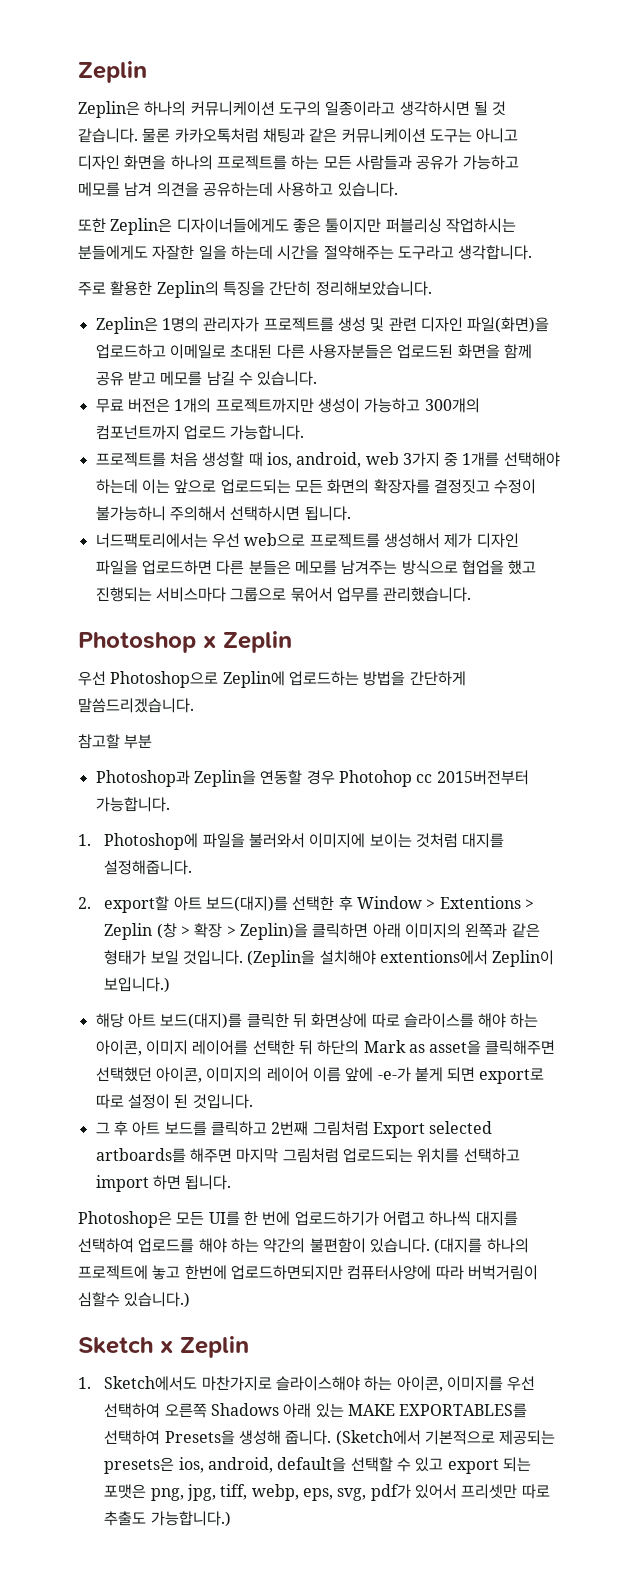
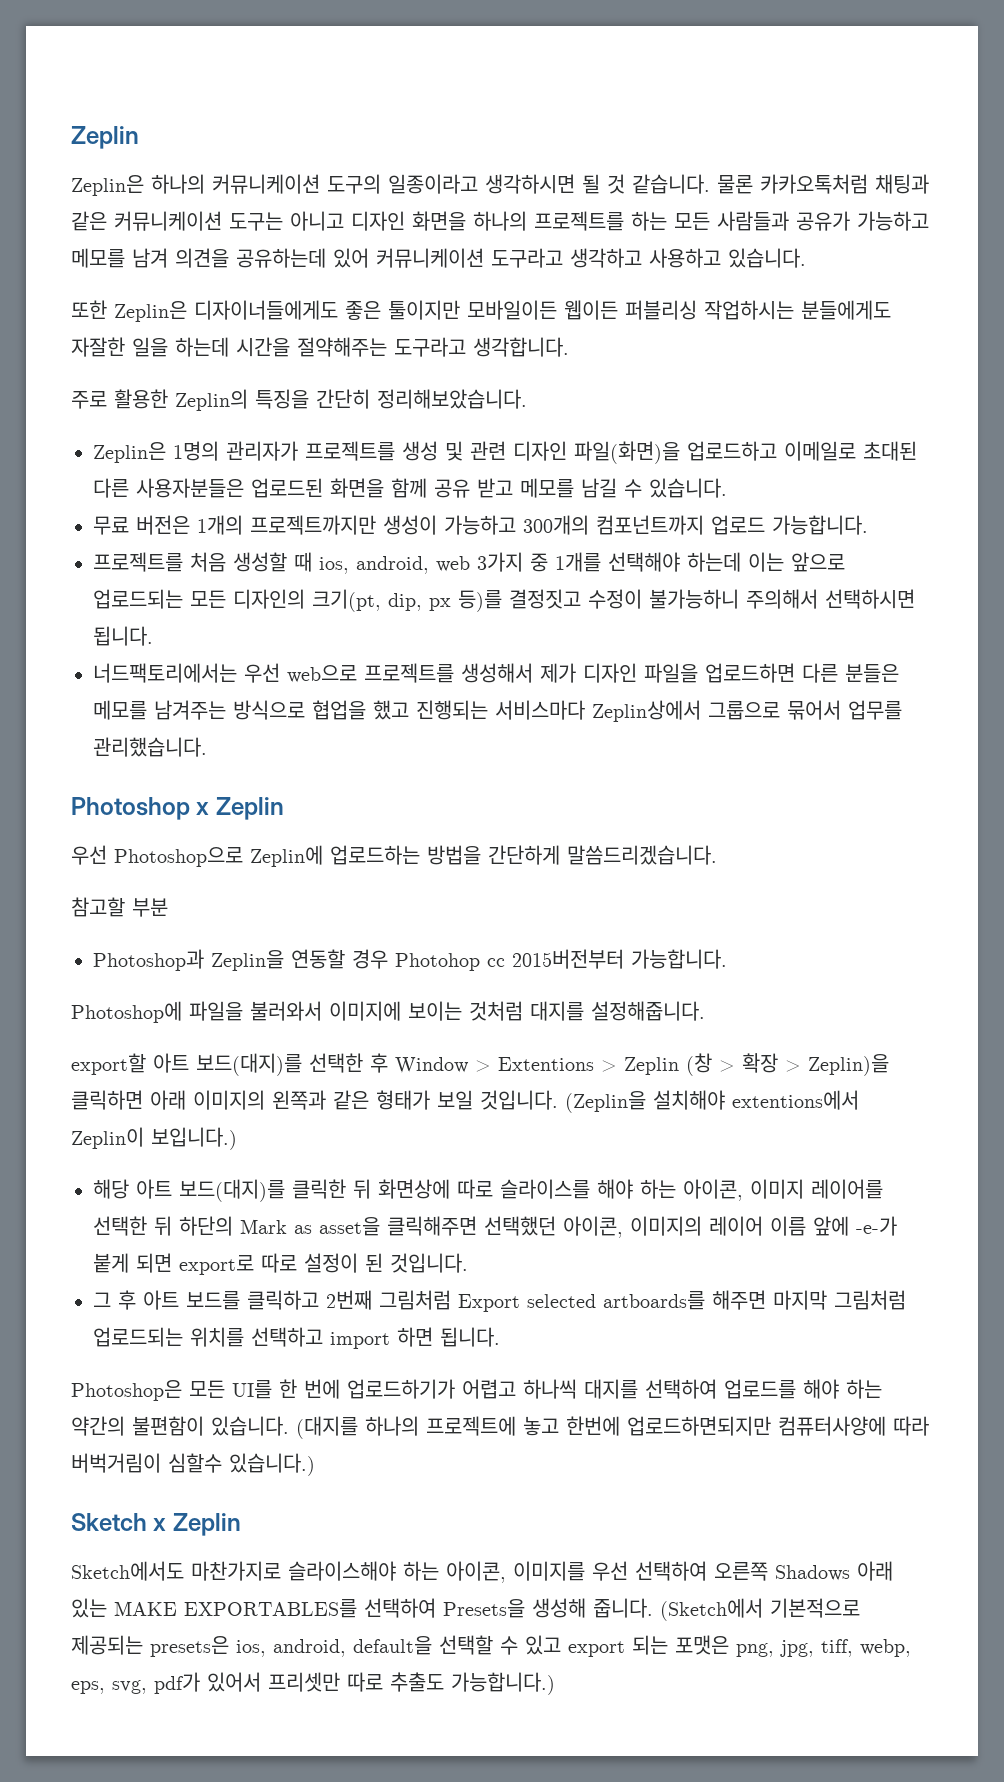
- 물론 카카오톡처럼 채팅과 같은 커뮤니케이션 도구는 아니고 디자인 화면을 하나의 프로젝트를 하는 모든 사람들과 공유가 가능하고 메모를 남겨 의견을 공유하는데 사용하고 있습니다.
+ 물론 카카오톡처럼 채팅과 같은 커뮤니케이션 도구는 아니고 디자인 화면을 하나의 프로젝트를 하는 모든 사람들과 공유가 가능하고 메모를 남겨 의견을 공유하는데 있어 커뮤니케이션 도구라고 생각하고 사용하고 있습니다.
- 또한 Zeplin은 디자이너들에게도 좋은 툴이지만 퍼블리싱 작업하시는 분들에게도 자잘한 일을 하는데 시간을 절약해주는 도구라고 생각합니다.
+ 또한 Zeplin은 디자이너들에게도 좋은 툴이지만 모바일이든 웹이든 퍼블리싱 작업하시는 분들에게도 자잘한 일을 하는데 시간을 절약해주는 도구라고 생각합니다.
- 프로젝트를 처음 생성할 때 ios, android, web 3가지 중 1개를 선택해야 하는데 이는 앞으로 업로드되는 모든 화면의 확장자를 결정짓고 수정이 불가능하니 주의해서 선택하시면 됩니다.
+ 프로젝트를 처음 생성할 때 ios, android, web 3가지 중 1개를 선택해야 하는데 이는 앞으로 업로드되는 모든 디자인의 크기(pt, dip, px 등)를 결정짓고 수정이 불가능하니 주의해서 선택하시면 됩니다.
- 너드팩토리에서는 우선 web으로 프로젝트를 생성해서 제가 디자인 파일을 업로드하면 다른 분들은 메모를 남겨주는 방식으로 협업을 했고 진행되는 서비스마다 그룹으로 묶어서 업무를 관리했습니다.
+ 너드팩토리에서는 우선 web으로 프로젝트를 생성해서 제가 디자인 파일을 업로드하면 다른 분들은 메모를 남겨주는 방식으로 협업을 했고 진행되는 서비스마다 Zeplin상에서 그룹으로 묶어서 업무를 관리했습니다.
- 1. Photoshop에 파일을 불러와서 이미지에 보이는 것처럼 대지를 설정해줍니다.
+ Photoshop에 파일을 불러와서 이미지에 보이는 것처럼 대지를 설정해줍니다.
- 2. export할 아트 보드(대지)를 선택한 후 Window > Extentions > Zeplin (창 > 확장 > Zeplin)을 클릭하면 아래 이미지의 왼쪽과 같은 형태가 보일 것입니다.
+ export할 아트 보드(대지)를 선택한 후 Window > Extentions > Zeplin (창 > 확장 > Zeplin)을 클릭하면 아래 이미지의 왼쪽과 같은 형태가 보일 것입니다.
- 1. Sketch에서도 마찬가지로 슬라이스해야 하는 아이콘, 이미지를 우선 선택하여 오른쪽 Shadows 아래 있는 MAKE EXPORTABLES를 선택하여 Presets을 생성해 줍니다.
+ Sketch에서도 마찬가지로 슬라이스해야 하는 아이콘, 이미지를 우선 선택하여 오른쪽 Shadows 아래 있는 MAKE EXPORTABLES를 선택하여 Presets을 생성해 줍니다.

